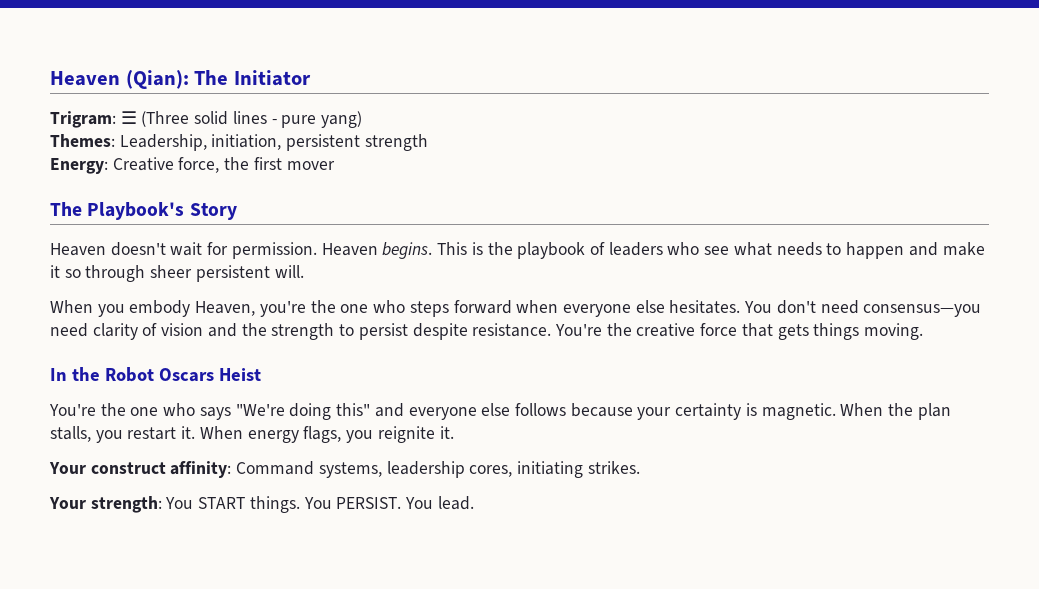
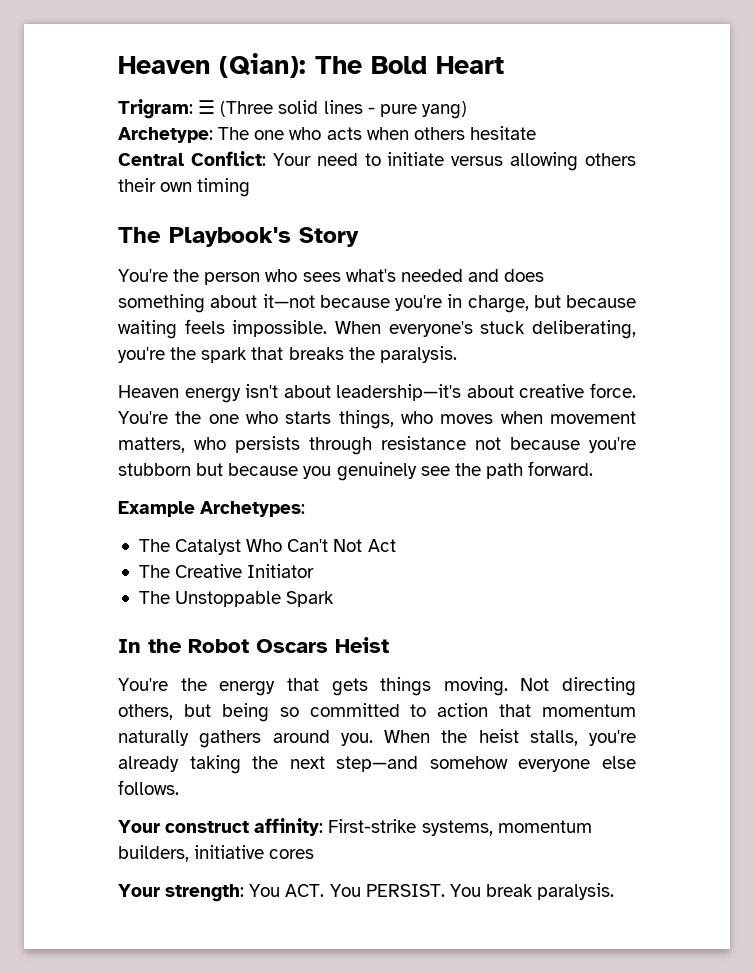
- Heaven (Qian): The Initiator
+ Heaven (Qian): The Bold Heart
- Themes: Leadership, initiation, persistent strength
- Energy: Creative force, the first mover
+ Archetype: The one who acts when others hesitate
+ Central Conflict: Your need to initiate versus allowing others their own timing
  The Playbook's Story
- Heaven doesn't wait for permission. Heaven begins. This is the playbook of leaders who see what needs to happen and make it so through sheer persistent will.
- When you embody Heaven, you're the one who steps forward when everyone else hesitates. You don't need consensus—you need clarity of vision and the strength to persist despite resistance. You're the creative force that gets things moving.
+ You're the person who sees what's needed and does something about it—not because you're in charge, but because waiting feels impossible. When everyone's stuck deliberating, you're the spark that breaks the paralysis.
+ Heaven energy isn't about leadership—it's about creative force. You're the one who starts things, who moves when movement matters, who persists through resistance not because you're stubborn but because you genuinely see the path forward.
+ Example Archetypes:
+ The Catalyst Who Can't Not Act
+ The Creative Initiator
+ The Unstoppable Spark
- You're the one who says "We're doing this" and everyone else follows because your certainty is magnetic. When the plan stalls, you restart it. When energy flags, you reignite it.
- Your construct affinity: Command systems, leadership cores, initiating strikes.
+ You're the energy that gets things moving. Not directing others, but being so committed to action that momentum naturally gathers around you. When the heist stalls, you're already taking the next step—and somehow everyone else follows.
+ Your construct affinity: First-strike systems, momentum builders, initiative cores
- Your strength: You START things. You PERSIST.
+ Your strength: You ACT. You PERSIST.
- You lead.
+ You break paralysis.

